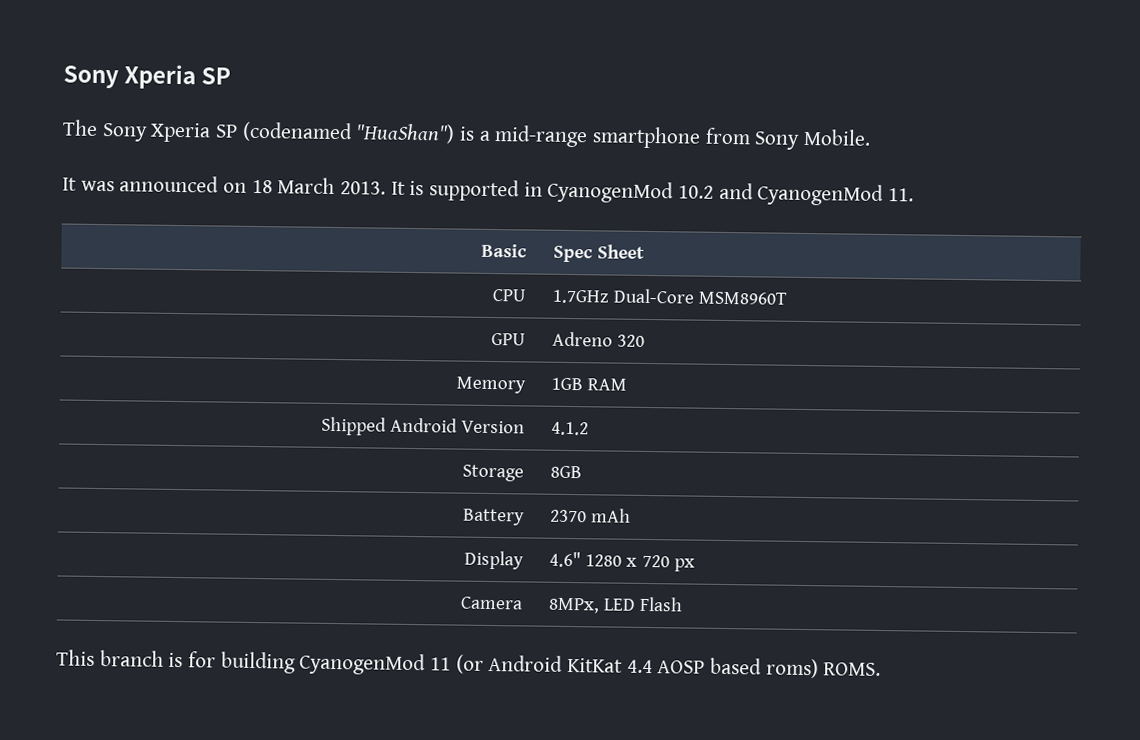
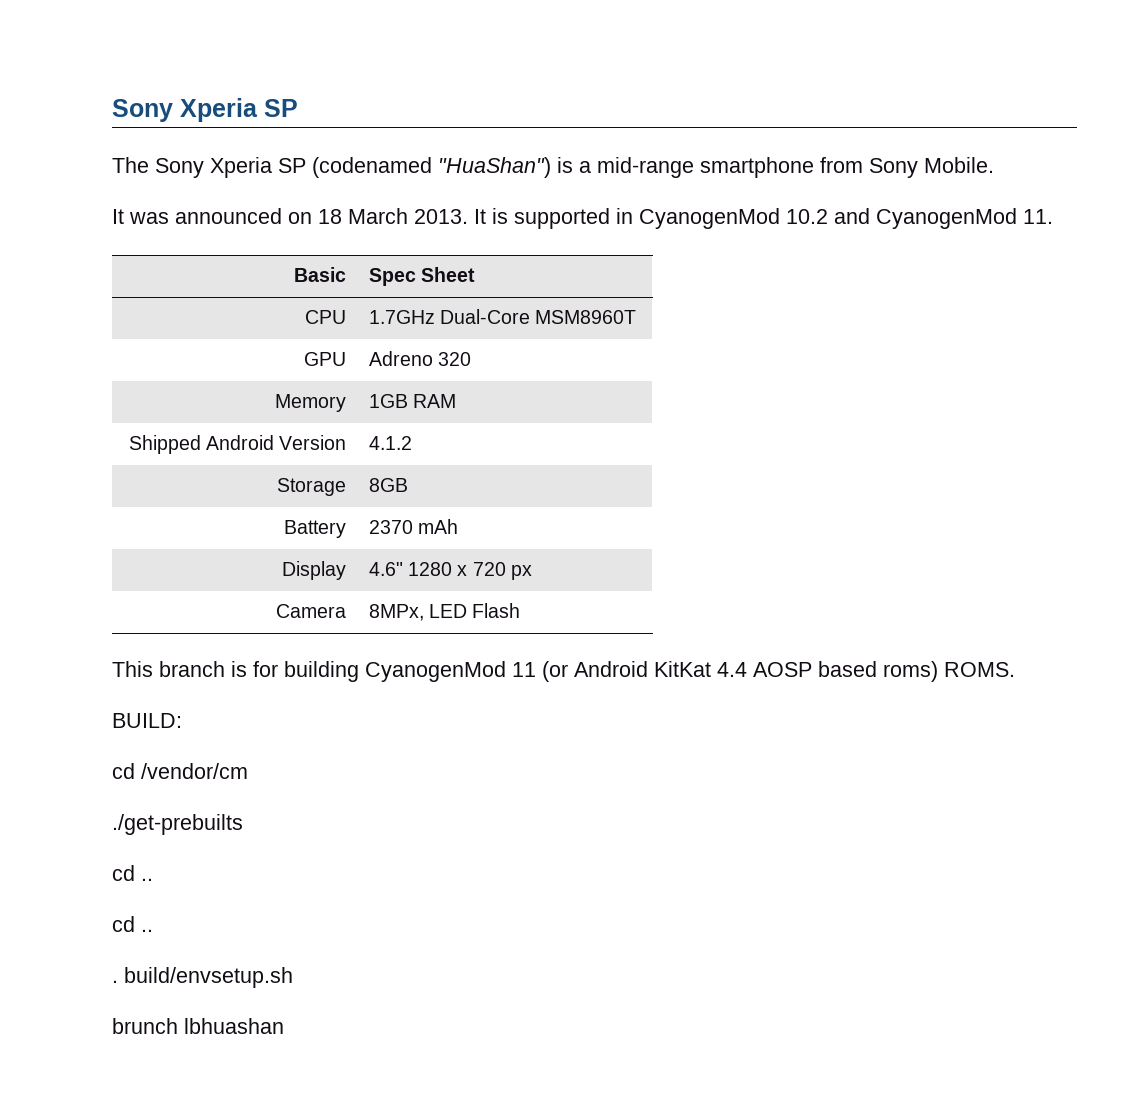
+ BUILD:
+ cd /vendor/cm
+ ./get-prebuilts
+ cd ..
+ cd ..
+ . build/envsetup.sh
+ brunch lbhuashan

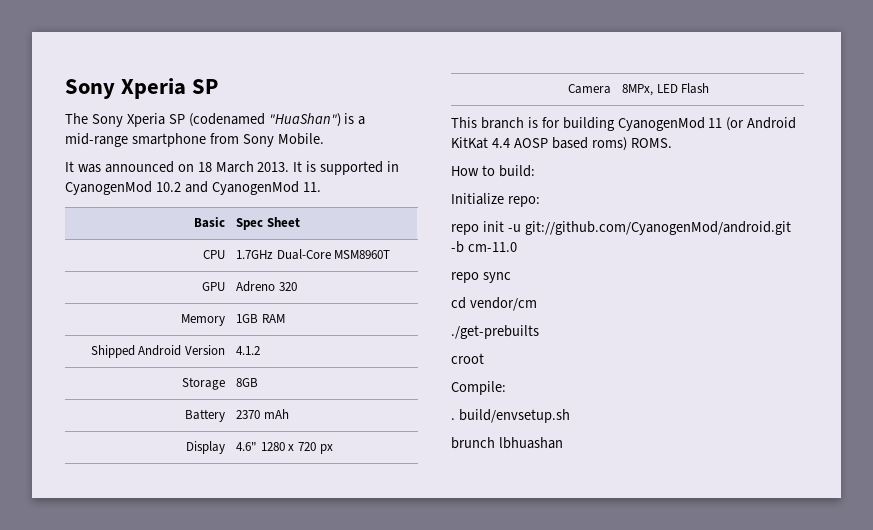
- BUILD:
- cd /vendor/cm
+ How to build:
+ Initialize repo:
+ repo init -u git://github.com/CyanogenMod/android.git -b cm-11.0
+ repo sync
+ cd vendor/cm
  ./get-prebuilts
- cd ..
- cd ..
+ croot
+ Compile:

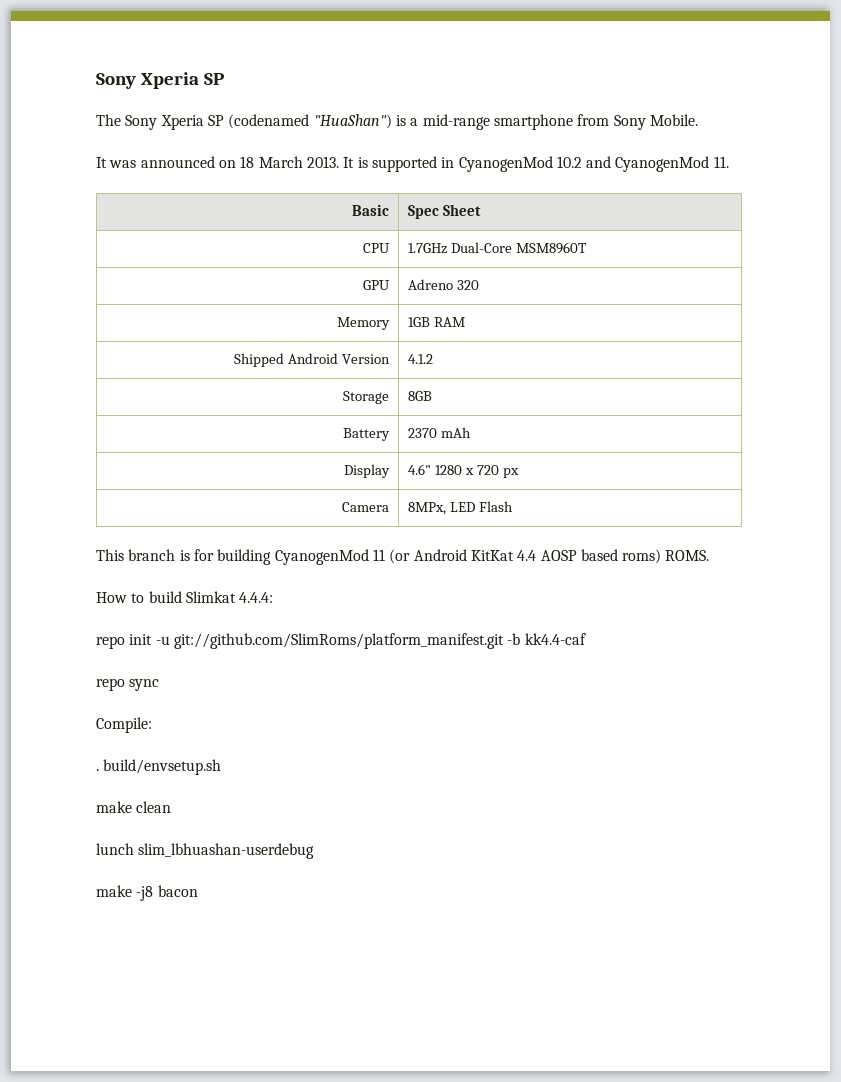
- How to build:
- Initialize repo:
+ How to build Slimkat 4.4.4:
- repo init -u git://github.com/CyanogenMod/android.git -b cm-11.0
+ repo init -u git://github.com/SlimRoms/platform_manifest.git -b kk4.4-caf
- cd vendor/cm
- ./get-prebuilts
- croot
- brunch lbhuashan
+ make clean
+ lunch slim_lbhuashan-userdebug
+ make -j8 bacon

